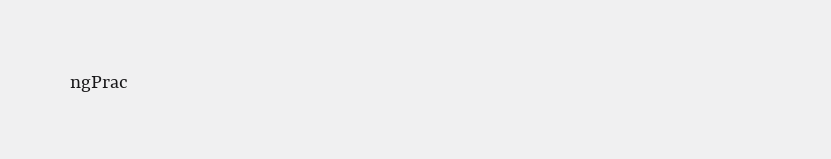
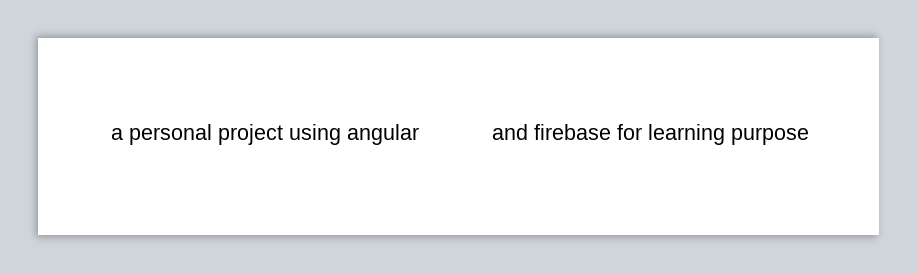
- ngPrac
+ a personal project using angular and firebase for learning purpose

